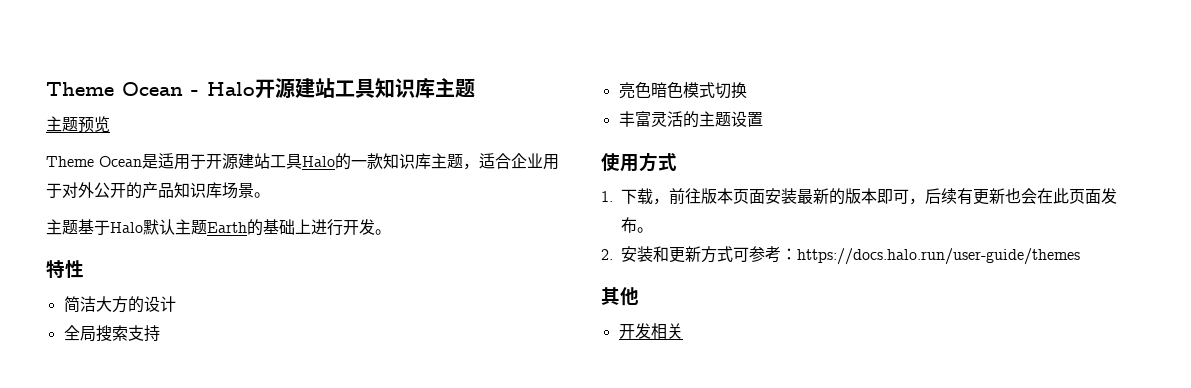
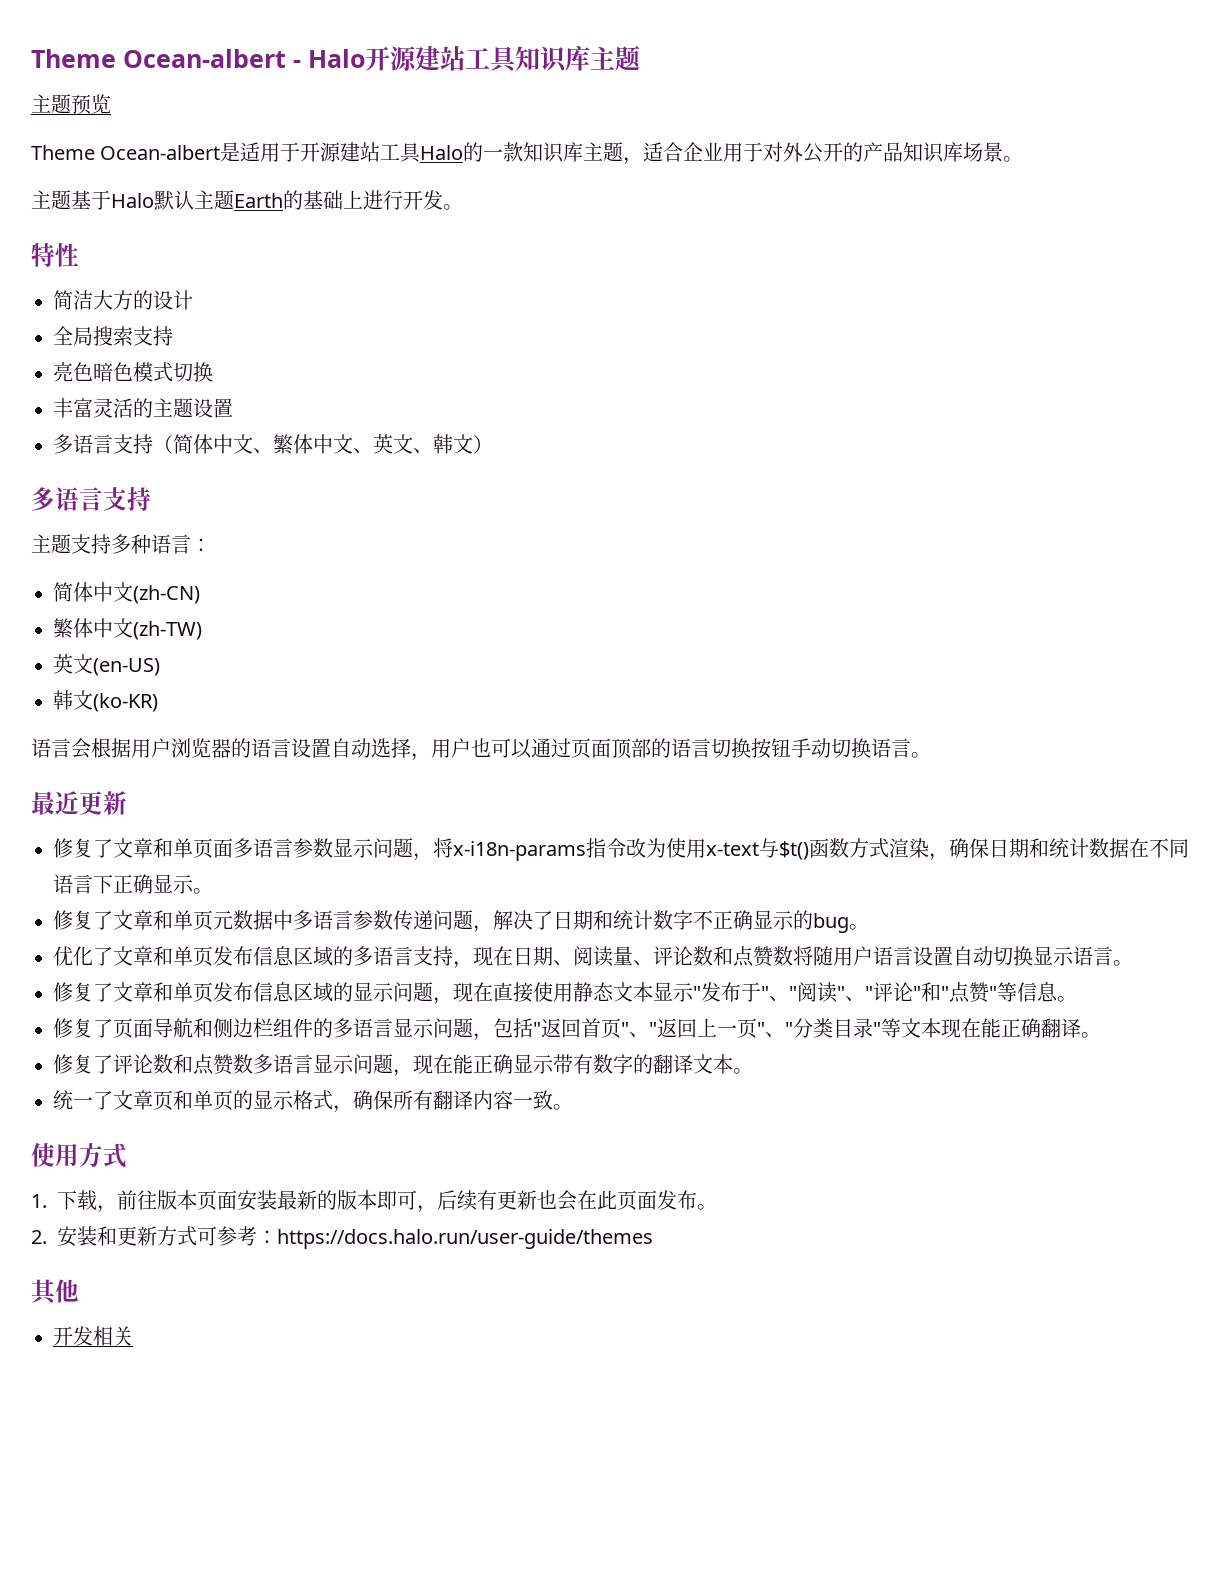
- Theme Ocean - Halo开源建站工具知识库主题
+ Theme Ocean-albert - Halo开源建站工具知识库主题
- Theme Ocean是适用于开源建站工具Halo的一款知识库主题，适合企业用于对外公开的产品知识库场景。
+ Theme Ocean-albert是适用于开源建站工具Halo的一款知识库主题，适合企业用于对外公开的产品知识库场景。
+ 多语言支持（简体中文、繁体中文、英文、韩文）
+ 多语言支持
+ 主题支持多种语言：
+ 简体中文(zh-CN)
+ 繁体中文(zh-TW)
+ 英文(en-US)
+ 韩文(ko-KR)
+ 语言会根据用户浏览器的语言设置自动选择，用户也可以通过页面顶部的语言切换按钮手动切换语言。
+ 最近更新
+ 修复了文章和单页面多语言参数显示问题，将x-i18n-params指令改为使用x-text与$t()函数方式渲染，确保日期和统计数据在不同语言下正确显示。
+ 修复了文章和单页元数据中多语言参数传递问题，解决了日期和统计数字不正确显示的bug。
+ 优化了文章和单页发布信息区域的多语言支持，现在日期、阅读量、评论数和点赞数将随用户语言设置自动切换显示语言。
+ 修复了文章和单页发布信息区域的显示问题，现在直接使用静态文本显示"发布于"、"阅读"、"评论"和"点赞"等信息。
+ 修复了页面导航和侧边栏组件的多语言显示问题，包括"返回首页"、"返回上一页"、"分类目录"等文本现在能正确翻译。
+ 修复了评论数和点赞数多语言显示问题，现在能正确显示带有数字的翻译文本。
+ 统一了文章页和单页的显示格式，确保所有翻译内容一致。

